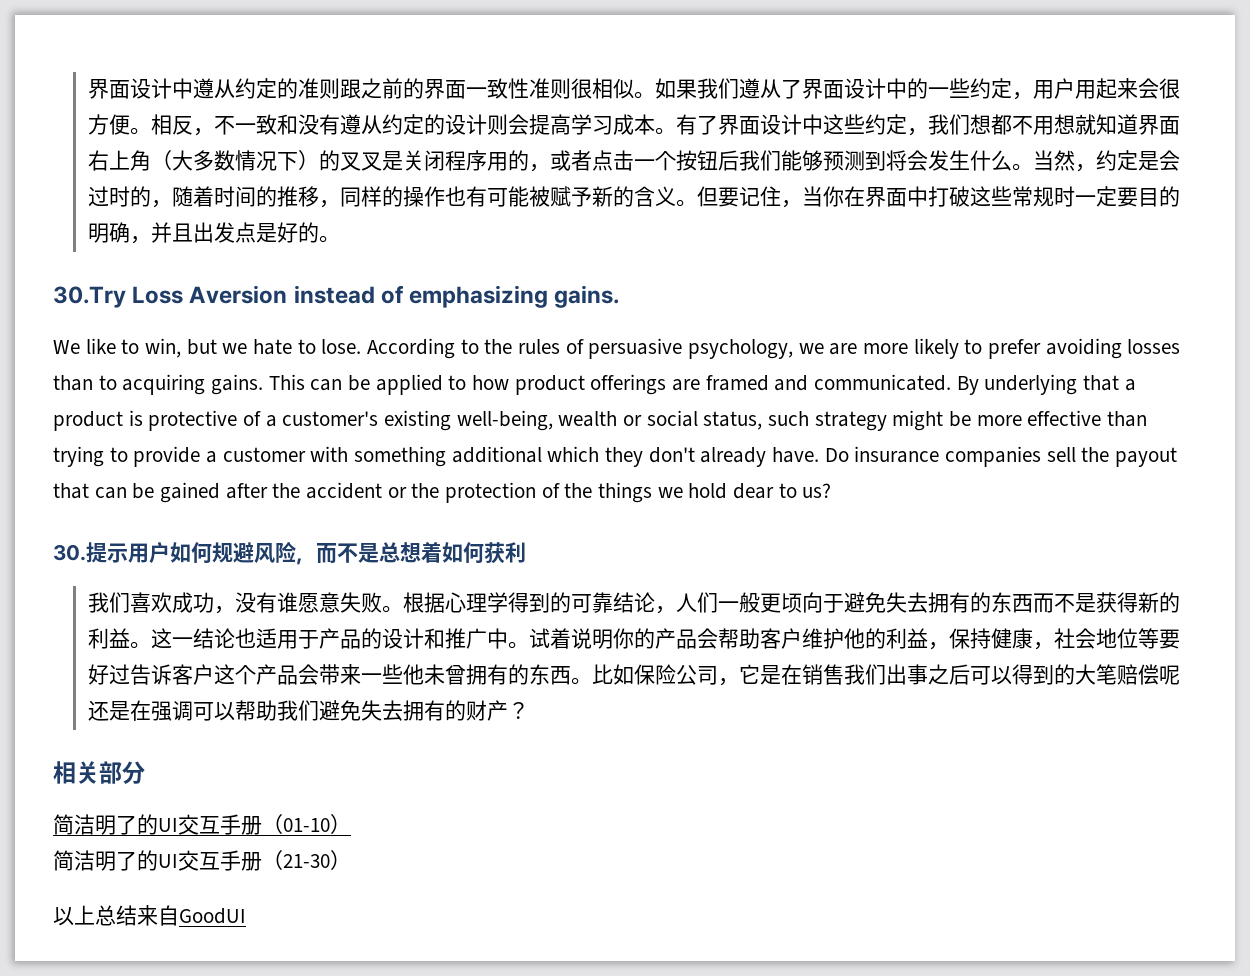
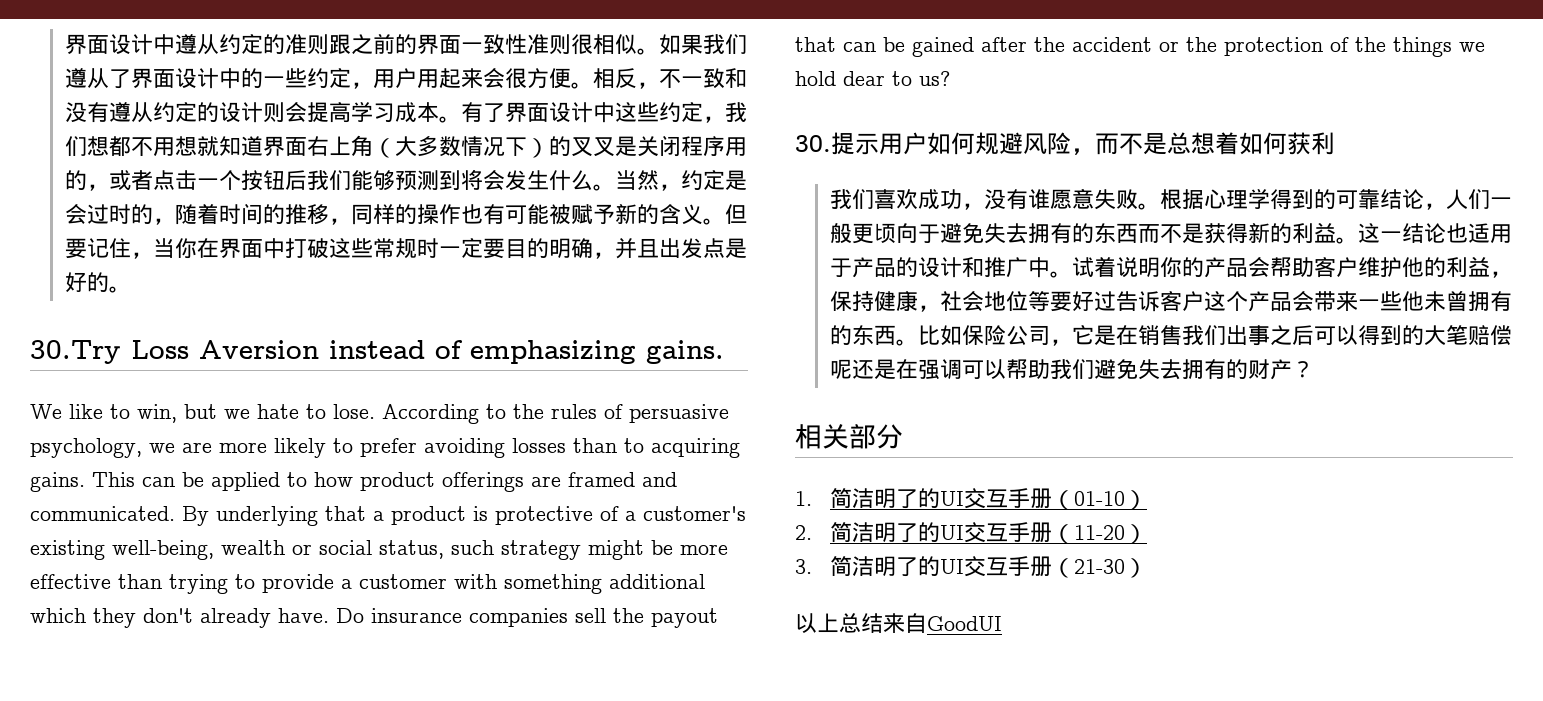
- 简洁明了的UI交互手册（01-10）
+ 1.简洁明了的UI交互手册（01-10）
- 简洁明了的UI交互手册（21-30）
+ 2.简洁明了的UI交互手册（11-20）
+ 3.简洁明了的UI交互手册（21-30）

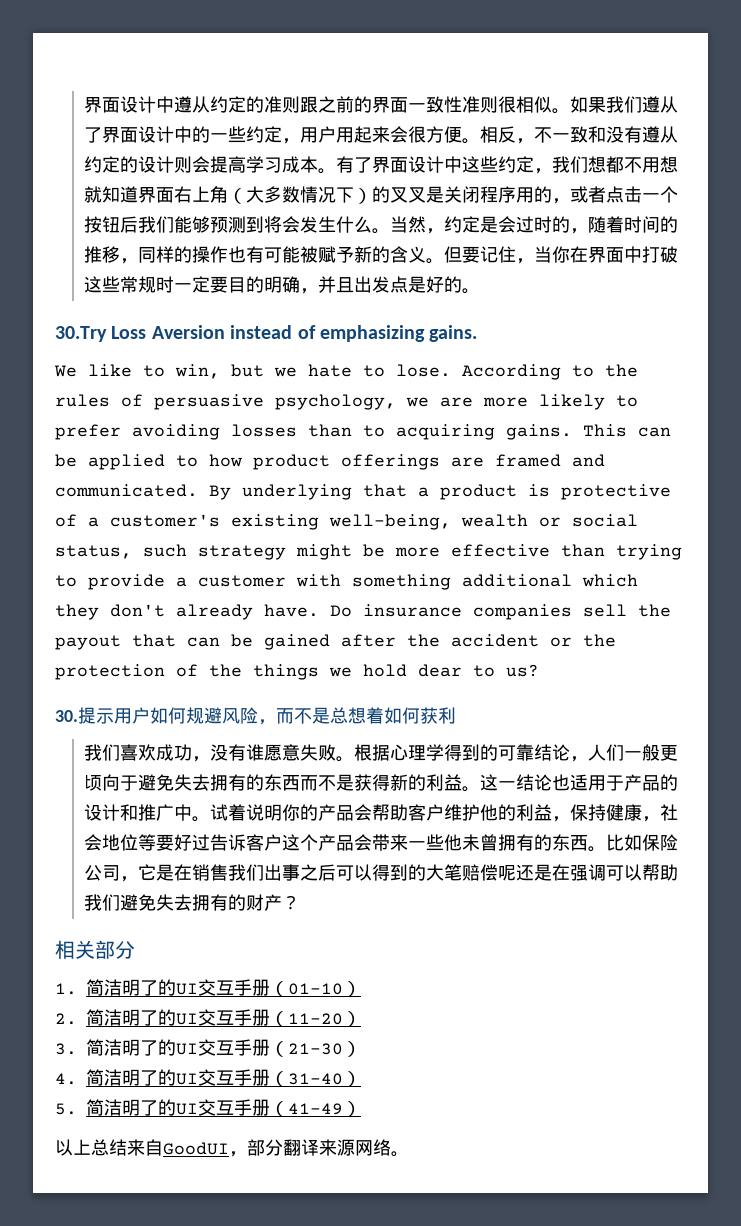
+ 4.简洁明了的UI交互手册（31-40）
+ 5.简洁明了的UI交互手册（41-49）
- 以上总结来自GoodUI
+ 以上总结来自GoodUI，部分翻译来源网络。

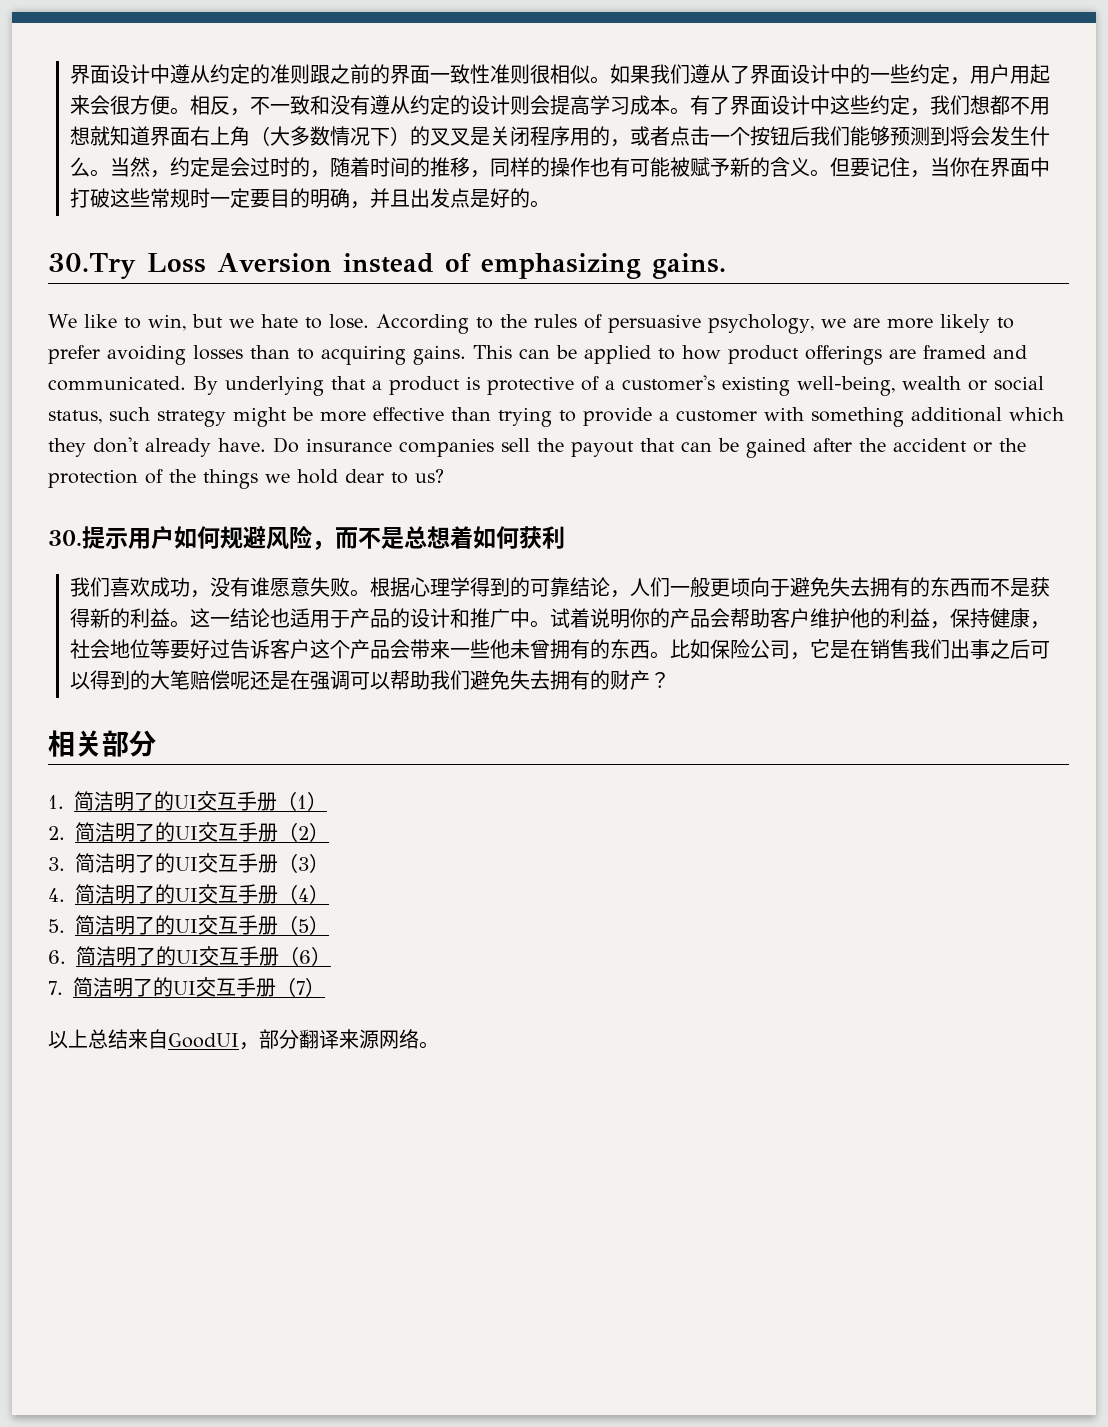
- 1.简洁明了的UI交互手册（01-10）
+ 1.简洁明了的UI交互手册（1）
- 2.简洁明了的UI交互手册（11-20）
+ 2.简洁明了的UI交互手册（2）
- 3.简洁明了的UI交互手册（21-30）
+ 3.简洁明了的UI交互手册（3）
- 4.简洁明了的UI交互手册（31-40）
+ 4.简洁明了的UI交互手册（4）
- 5.简洁明了的UI交互手册（41-49）
+ 5.简洁明了的UI交互手册（5）
+ 6.简洁明了的UI交互手册（6）
+ 7.简洁明了的UI交互手册（7）

